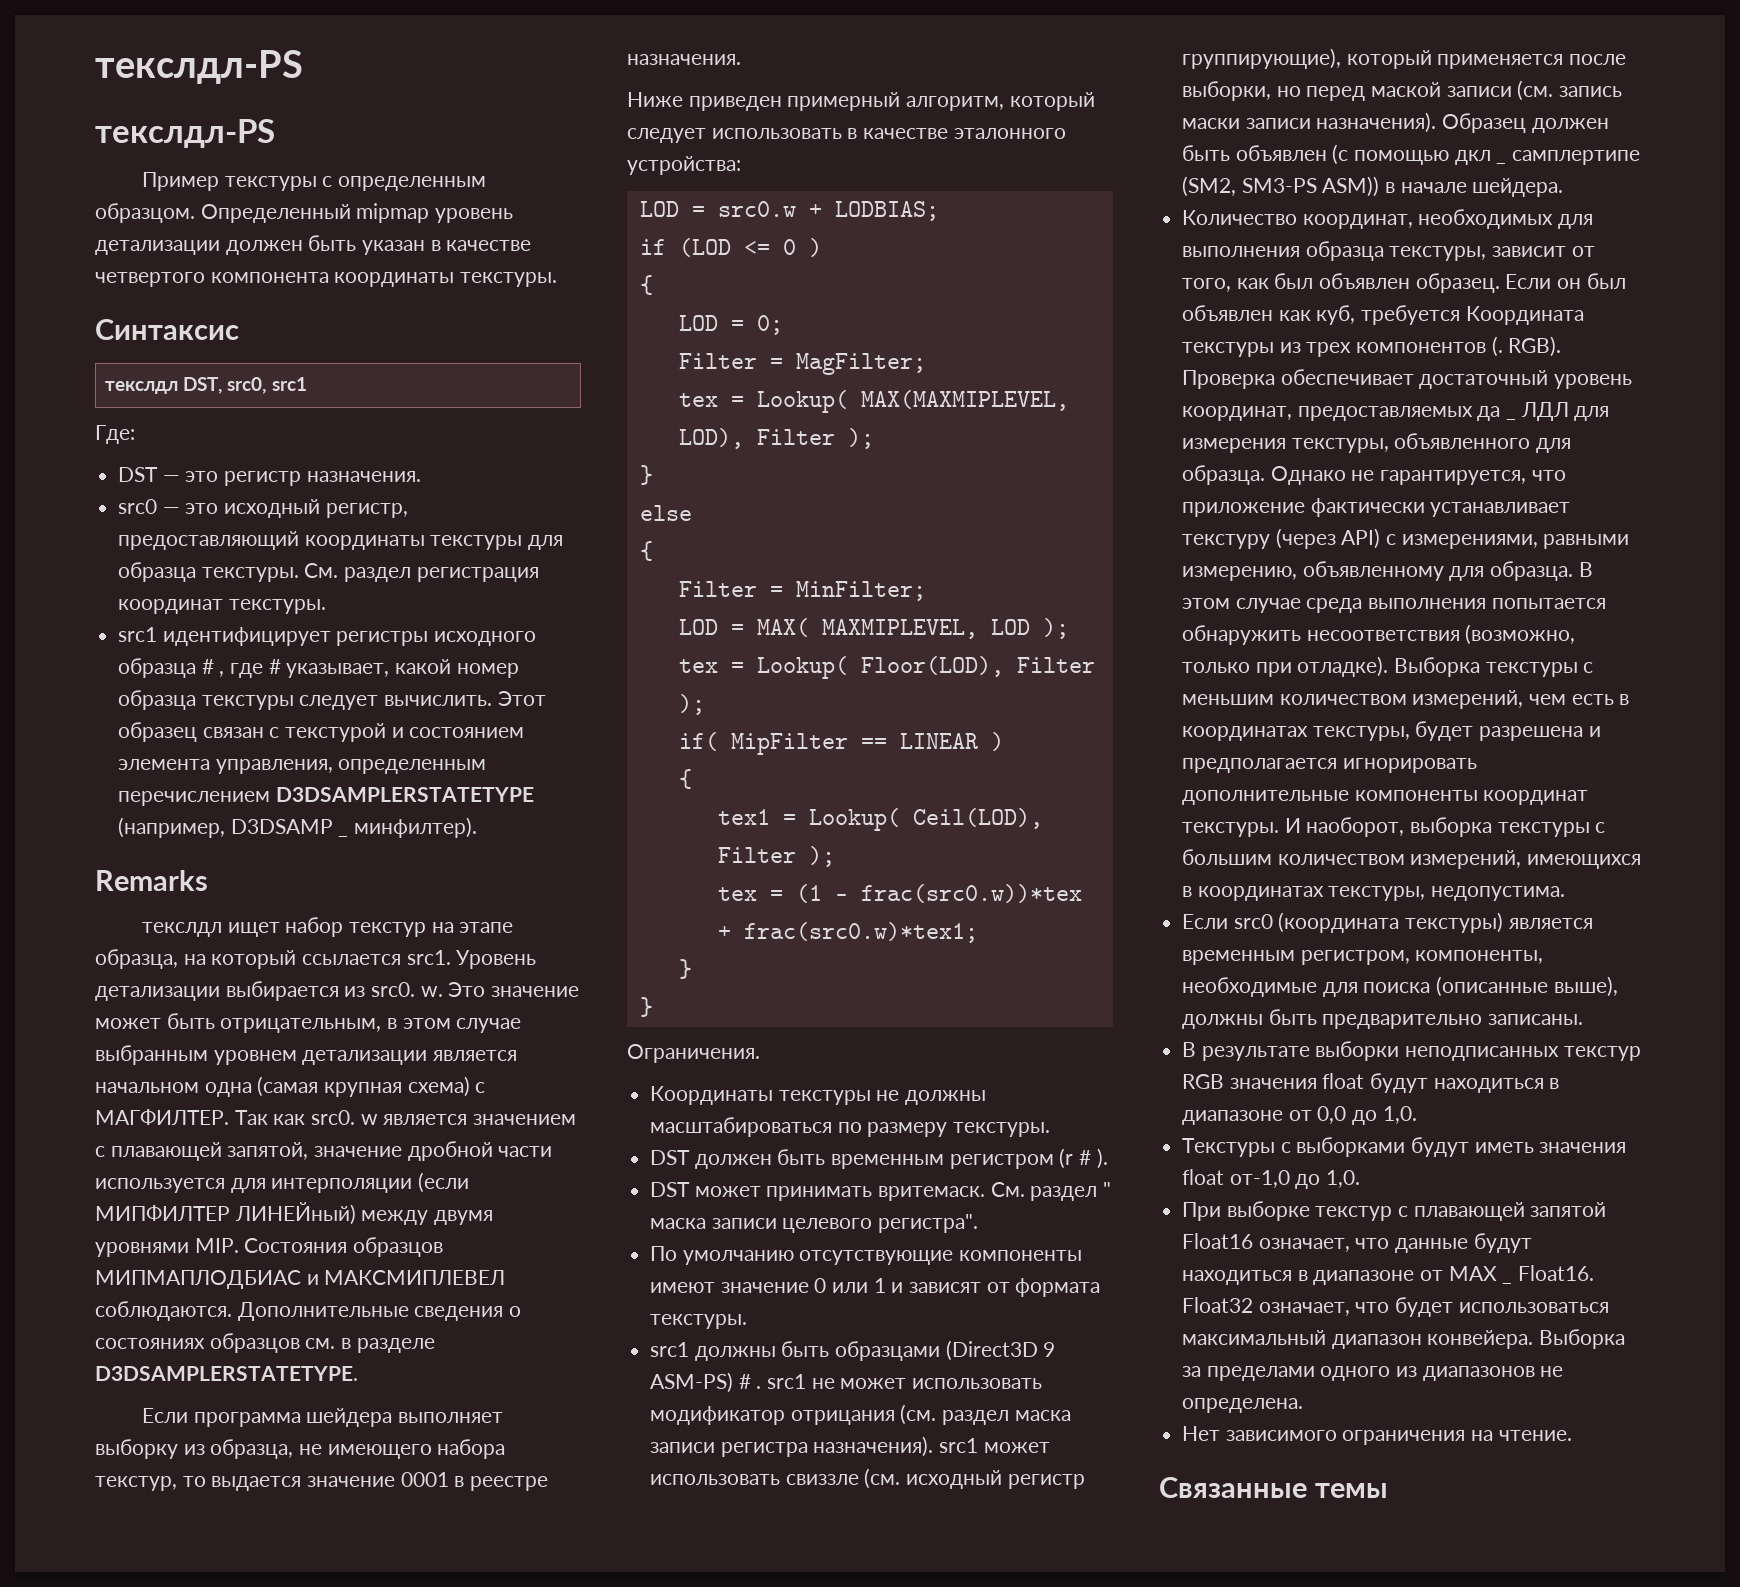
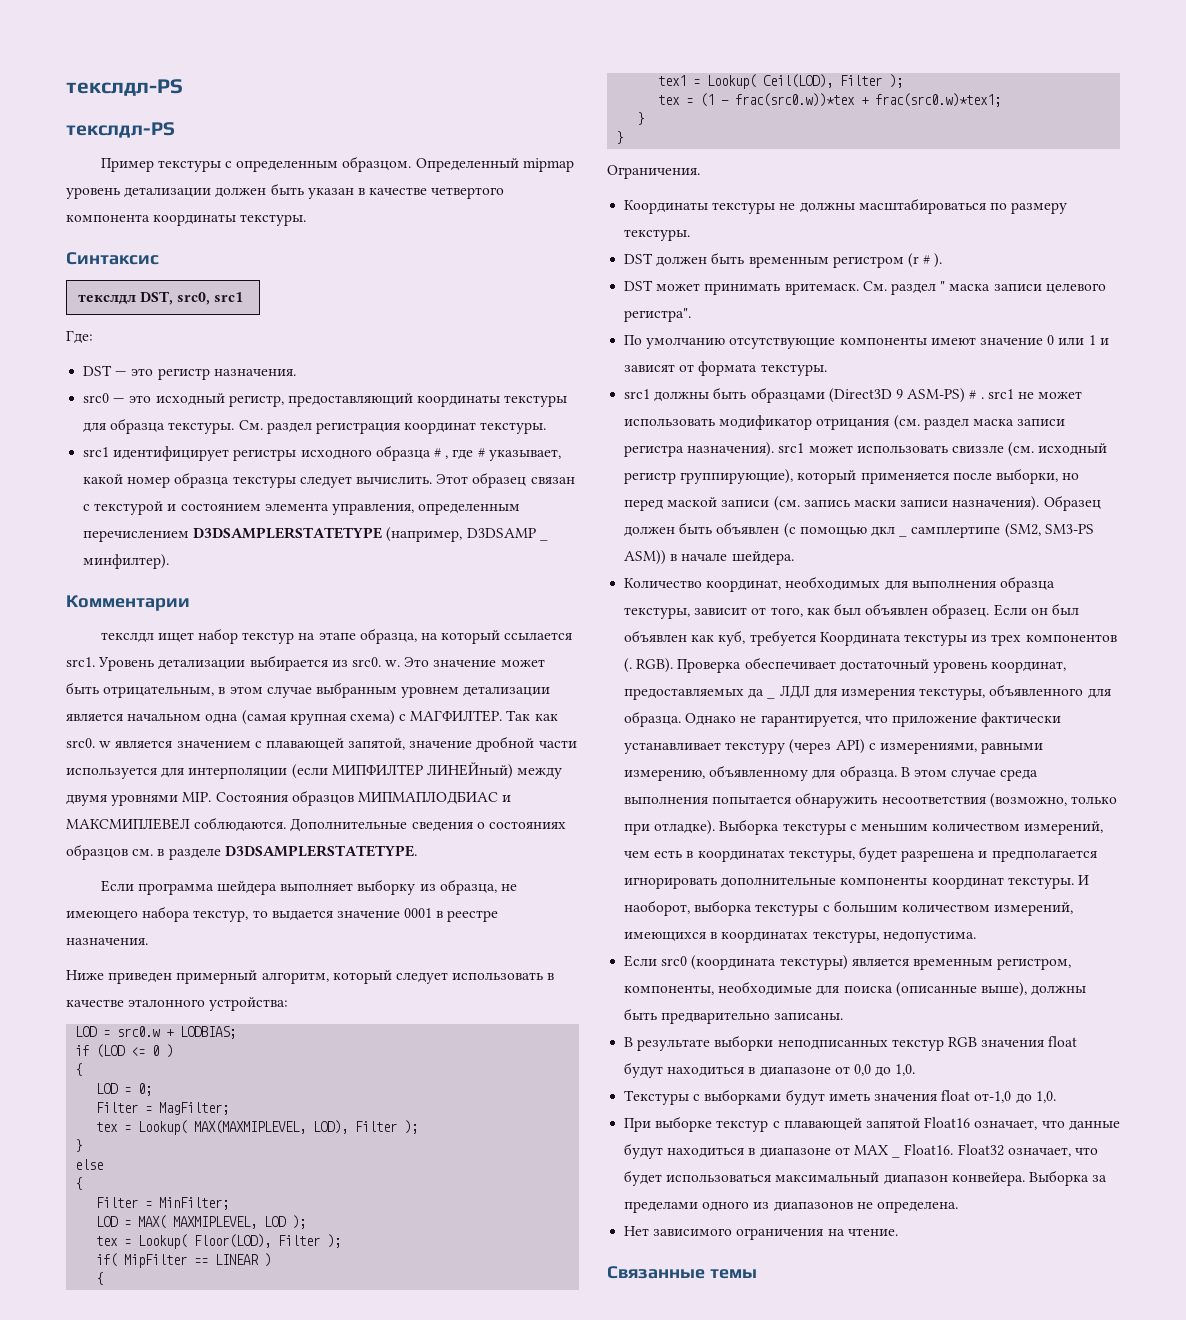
- Remarks
+ Комментарии

